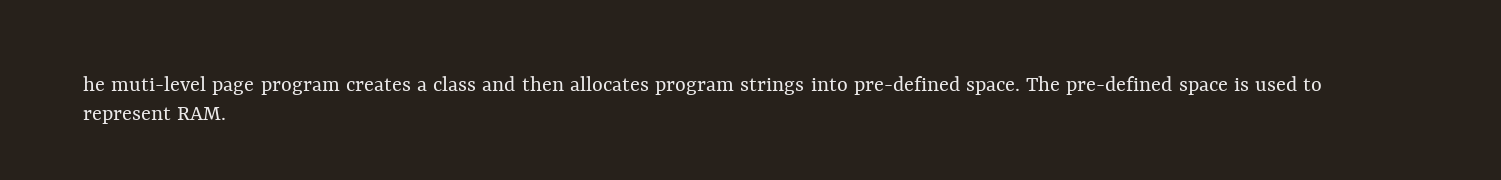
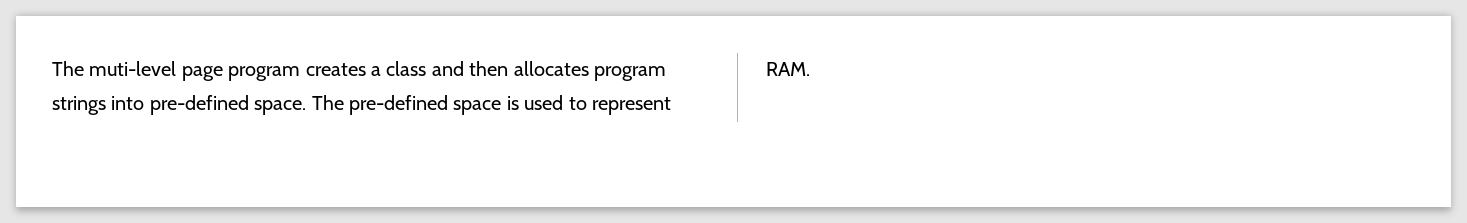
- he muti-level page program creates a class and then allocates program strings into pre-defined space.
+ The muti-level page program creates a class and then allocates program strings into pre-defined space.

